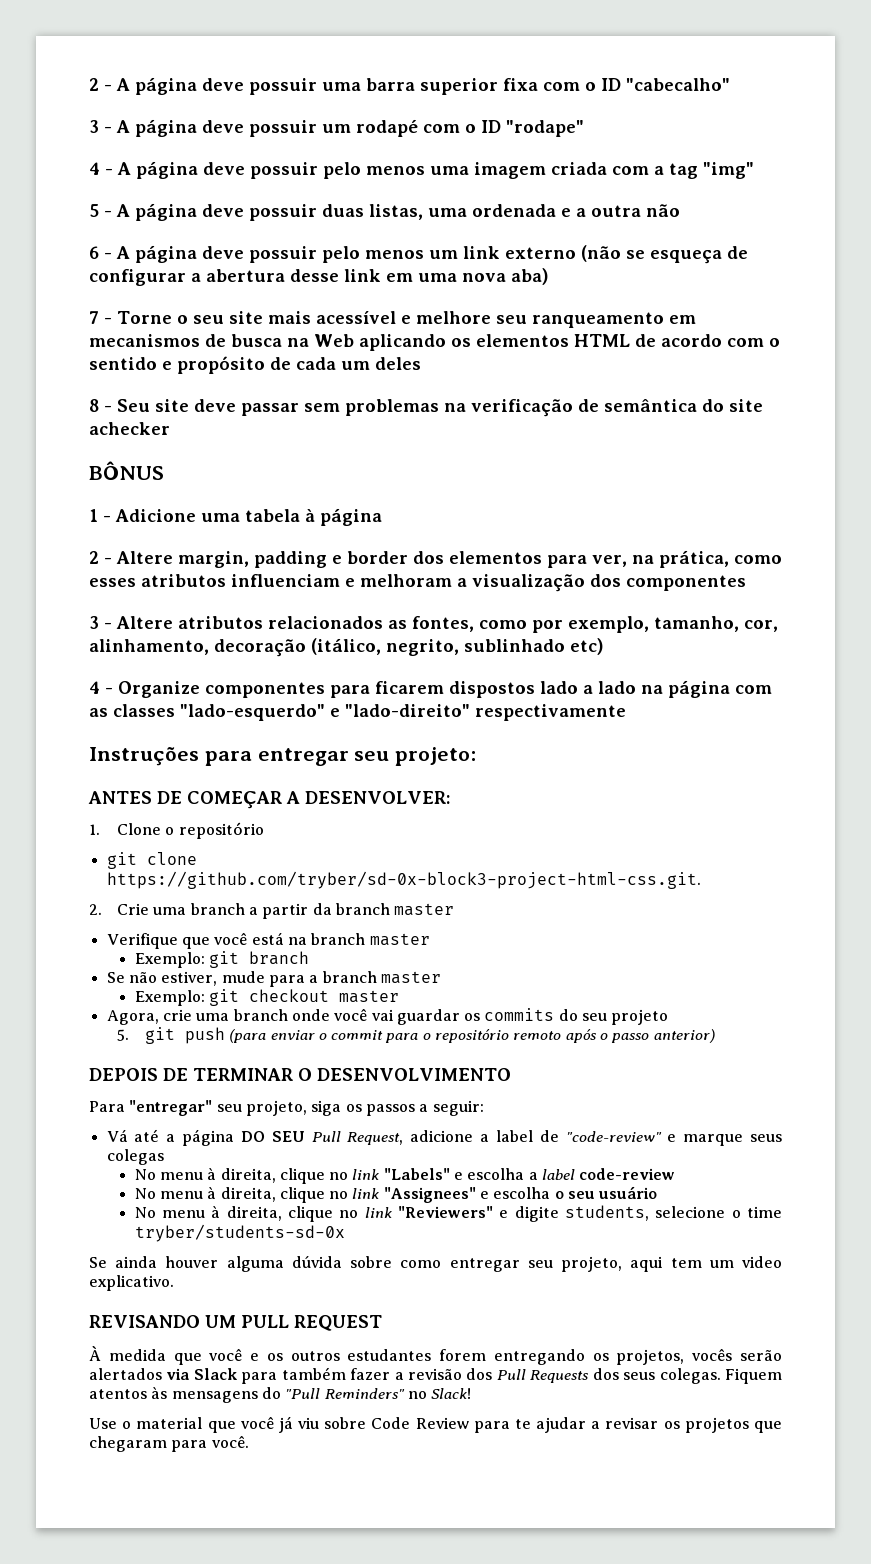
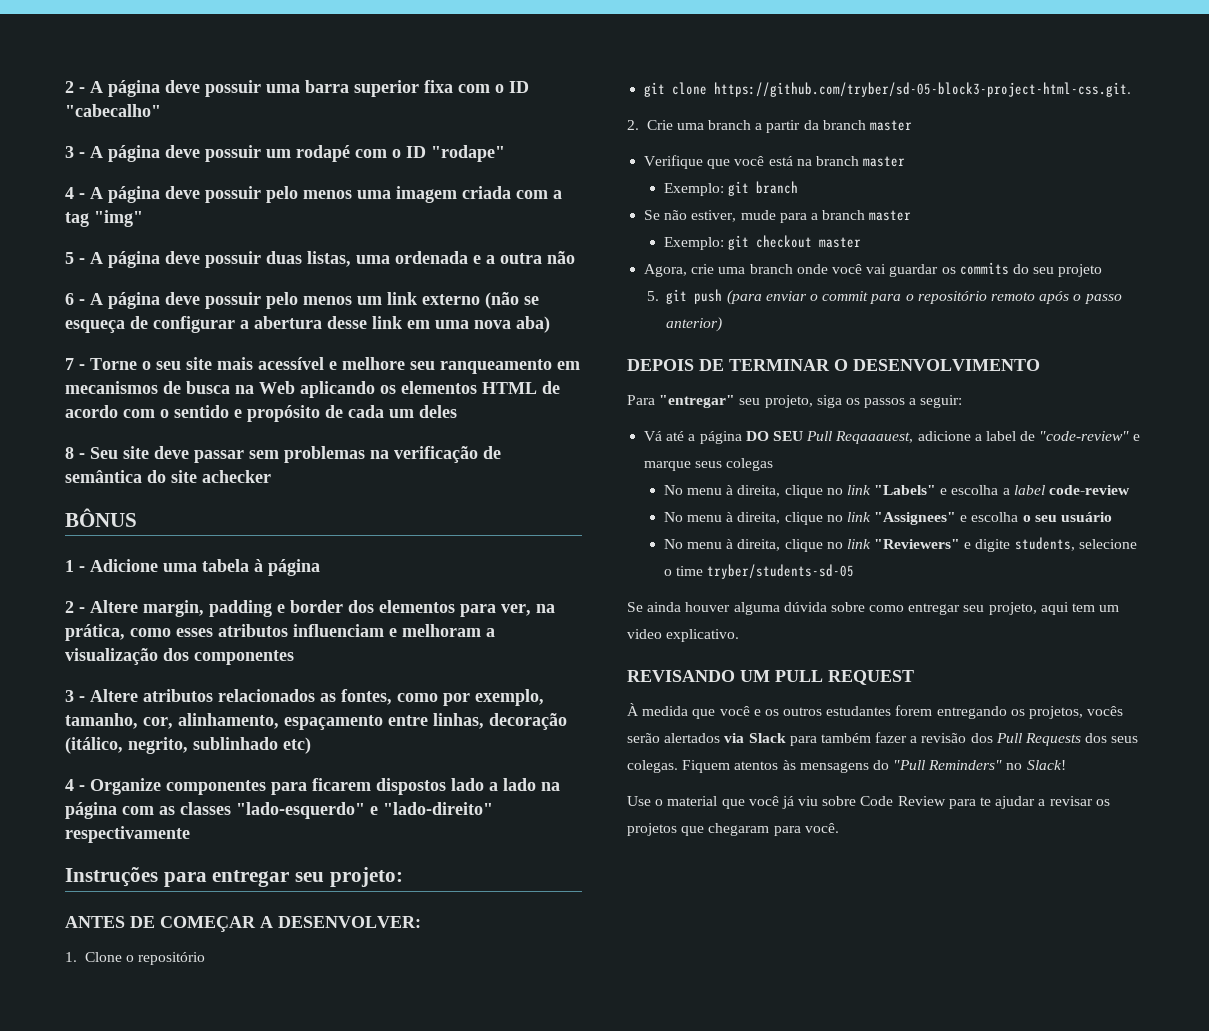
- 3 - Altere atributos relacionados as fontes, como por exemplo, tamanho, cor, alinhamento, decoração (itálico, negrito, sublinhado etc)
+ 3 - Altere atributos relacionados as fontes, como por exemplo, tamanho, cor, alinhamento, espaçamento entre linhas, decoração (itálico, negrito, sublinhado etc)
- git clone https://github.com/tryber/sd-0x-block3-project-html-css.git.
+ git clone https://github.com/tryber/sd-05-block3-project-html-css.git.
- Vá até a página DO SEU Pull Request, adicione a label de "code-review" e marque seus colegas
+ Vá até a página DO SEU Pull Reqaaauest, adicione a label de "code-review" e marque seus colegas
- No menu à direita, clique no link "Reviewers" e digite students, selecione o time tryber/students-sd-0x
+ No menu à direita, clique no link "Reviewers" e digite students, selecione o time tryber/students-sd-05

